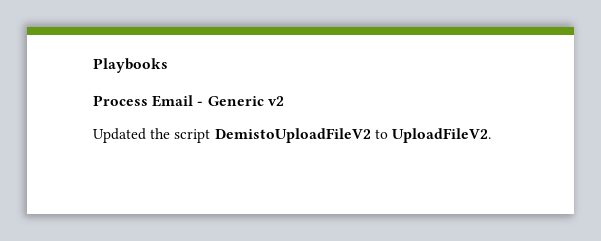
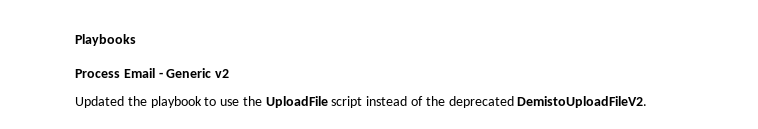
- Updated the script DemistoUploadFileV2 to UploadFileV2.
+ Updated the playbook to use the UploadFile script instead of the deprecated DemistoUploadFileV2.

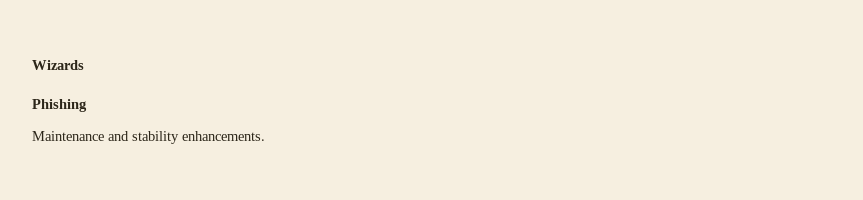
- Playbooks
- Process Email - Generic v2
- Updated the playbook to use the UploadFile script instead of the deprecated DemistoUploadFileV2.
+ Wizards
+ Phishing
+ Maintenance and stability enhancements.

